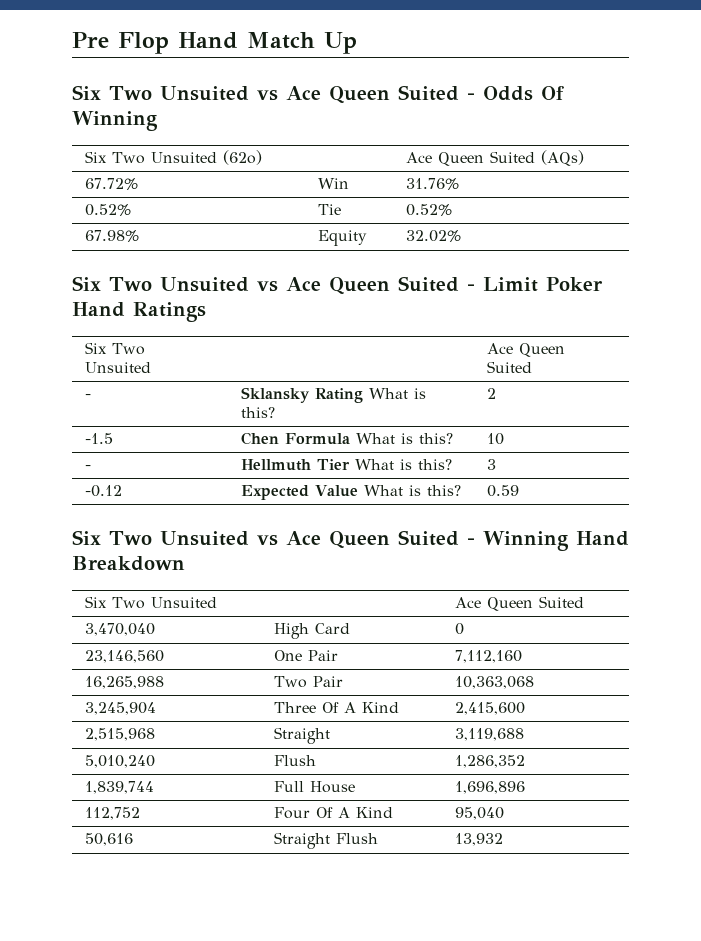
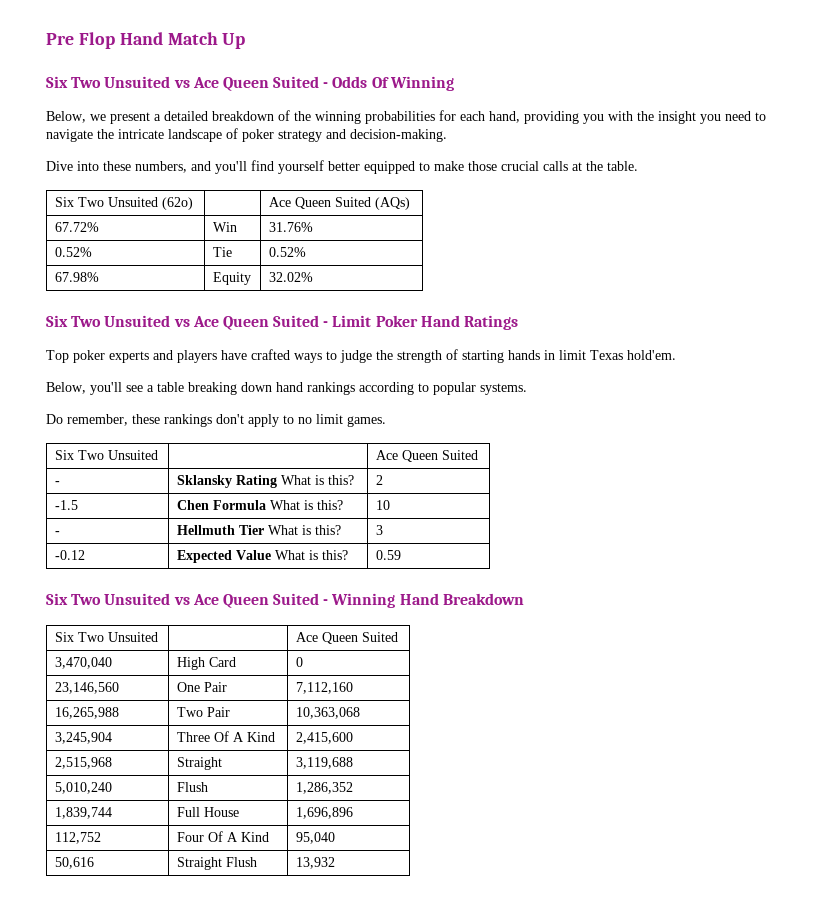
+ Below, we present a detailed breakdown of the winning probabilities for each hand, providing you with the insight you need to navigate the intricate landscape of poker strategy and decision-making.
+ Dive into these numbers, and you'll find yourself better equipped to make those crucial calls at the table.
+ Top poker experts and players have crafted ways to judge the strength of starting hands in limit Texas hold'em.
+ Below, you'll see a table breaking down hand rankings according to popular systems.
+ Do remember, these rankings don't apply to no limit games.

